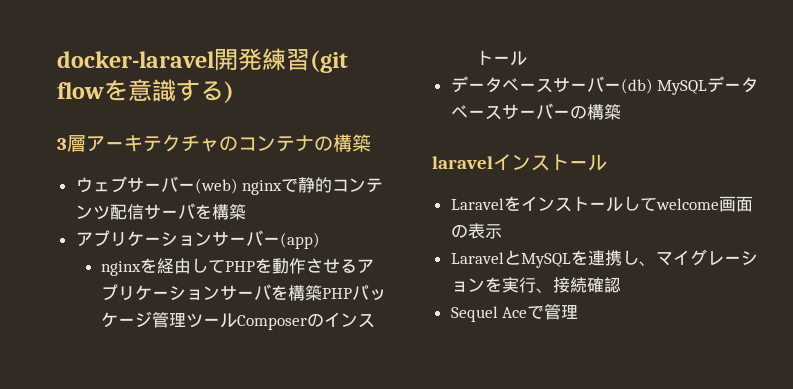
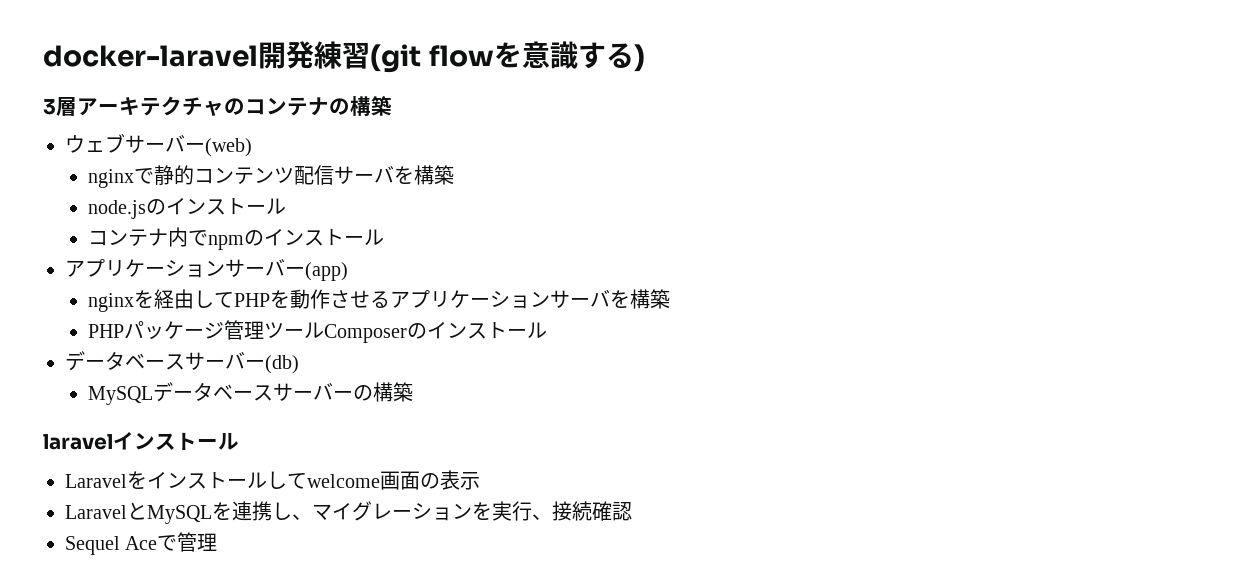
- ウェブサーバー(web) nginxで静的コンテンツ配信サーバを構築
+ ウェブサーバー(web)
+ nginxで静的コンテンツ配信サーバを構築
+ node.jsのインストール
+ コンテナ内でnpmのインストール
- nginxを経由してPHPを動作させるアプリケーションサーバを構築PHPパッケージ管理ツールComposerのインストール
+ nginxを経由してPHPを動作させるアプリケーションサーバを構築
+ PHPパッケージ管理ツールComposerのインストール
- データベースサーバー(db) MySQLデータベースサーバーの構築
+ データベースサーバー(db)
+ MySQLデータベースサーバーの構築

